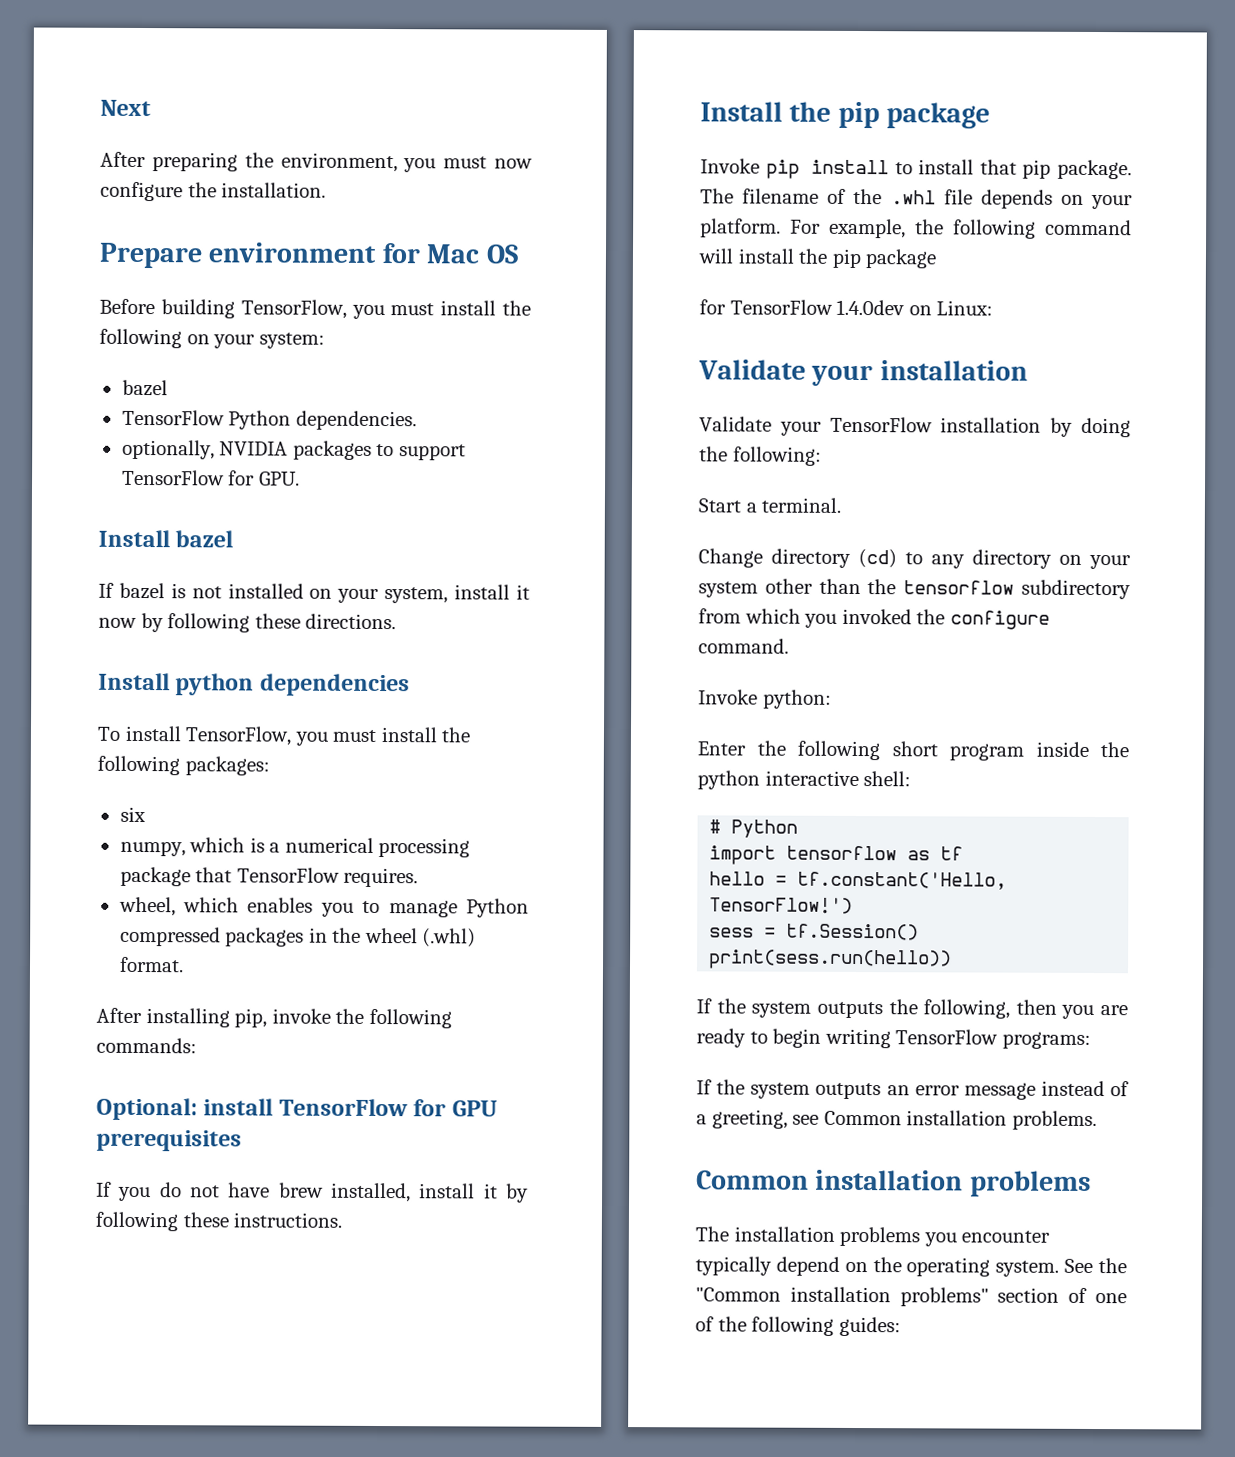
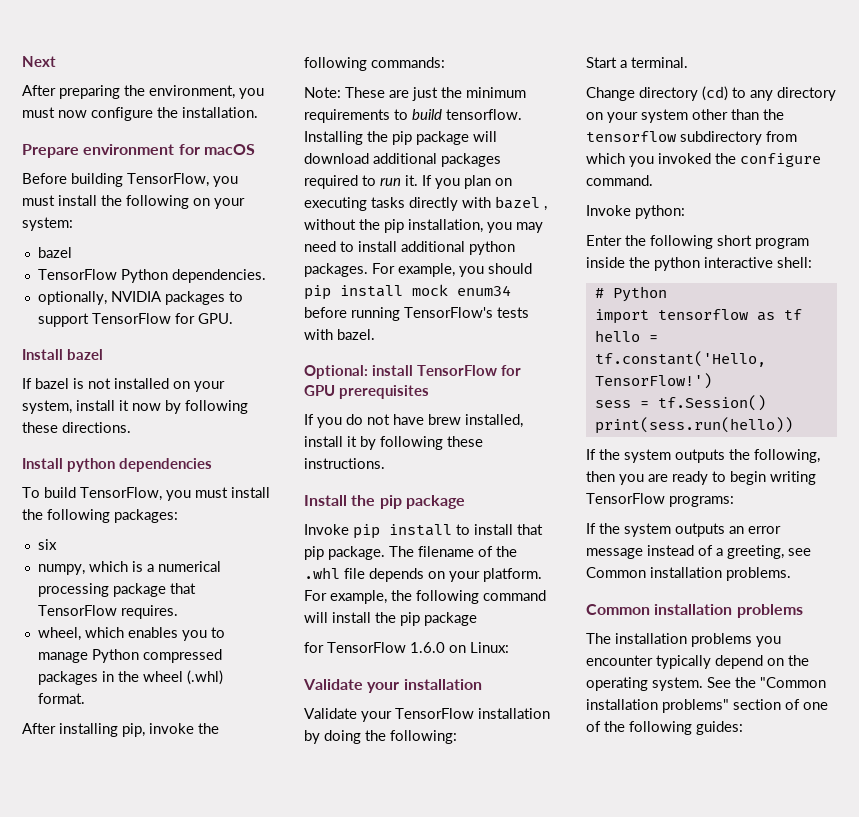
- Prepare environment for Mac OS
+ Prepare environment for macOS
- To install TensorFlow, you must install the following packages:
+ To build TensorFlow, you must install the following packages:
+ Note: These are just the minimum requirements to build tensorflow. Installing the pip package will download additional packages required to run it. If you plan on executing tasks directly with bazel , without the pip installation, you may need to install additional python packages. For example, you should pip install mock enum34 before running TensorFlow's tests with bazel.
- for TensorFlow 1.4.0dev on Linux:
+ for TensorFlow 1.6.0 on Linux:

